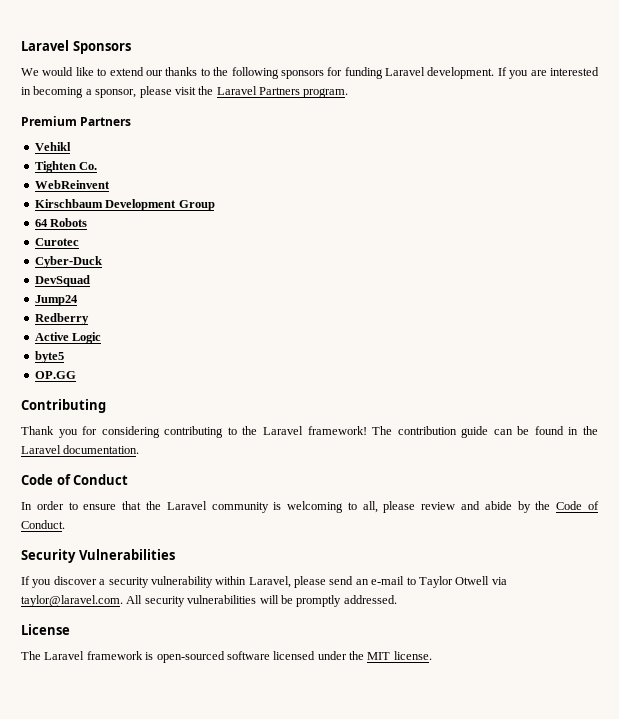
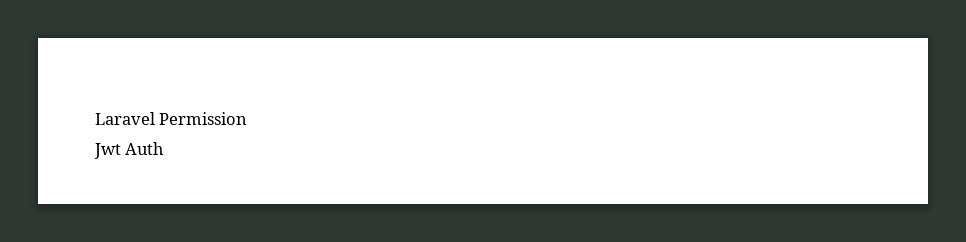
- Laravel Sponsors
- We would like to extend our thanks to the following sponsors for funding Laravel development. If you are interested in becoming a sponsor, please visit the Laravel Partners program.
- Premium Partners
- Vehikl
- Tighten Co.
- WebReinvent
- Kirschbaum Development Group
- 64 Robots
- Curotec
- Cyber-Duck
- DevSquad
- Jump24
- Redberry
- Active Logic
- byte5
- OP.GG
- Contributing
- Thank you for considering contributing to the Laravel framework! The contribution guide can be found in the Laravel documentation.
- Code of Conduct
- In order to ensure that the Laravel community is welcoming to all, please review and abide by the Code of Conduct.
- Security Vulnerabilities
- If you discover a security vulnerability within Laravel, please send an e-mail to Taylor Otwell via taylor@laravel.com. All security vulnerabilities will be promptly addressed.
- License
- The Laravel framework is open-sourced software licensed under the MIT license.
+ Laravel Permission
+ Jwt Auth

